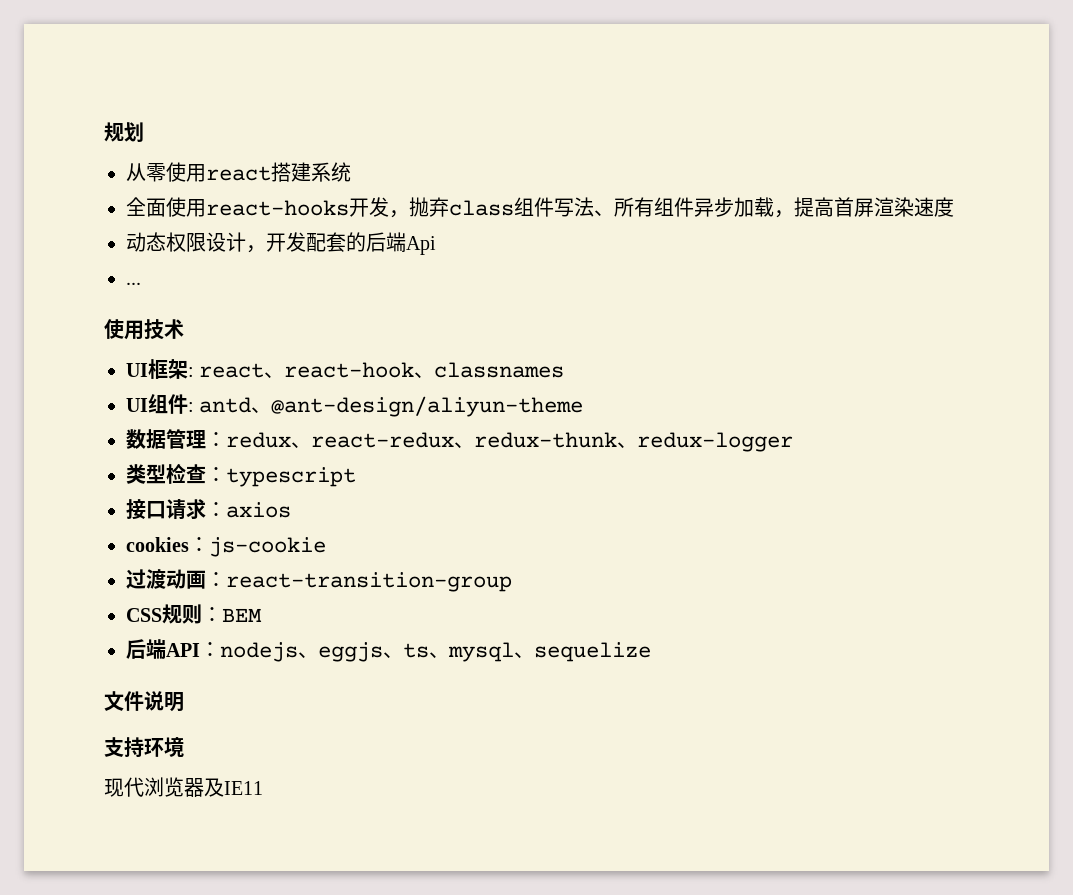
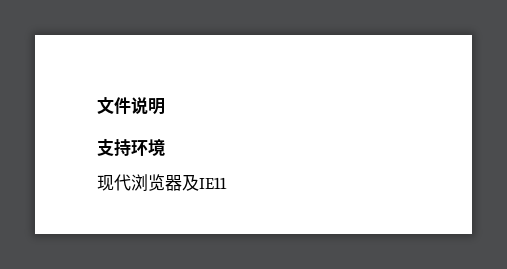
- 规划
- 从零使用react搭建系统
- 全面使用react-hooks开发，抛弃class组件写法、所有组件异步加载，提高首屏渲染速度
- 动态权限设计，开发配套的后端Api
- ...
- 使用技术
- UI框架: react、react-hook、classnames
- UI组件: antd、@ant-design/aliyun-theme
- 数据管理：redux、react-redux、redux-thunk、redux-logger
- 类型检查：typescript
- 接口请求：axios
- cookies：js-cookie
- 过渡动画：react-transition-group
- CSS规则：BEM
- 后端API：nodejs、eggjs、ts、mysql、sequelize

